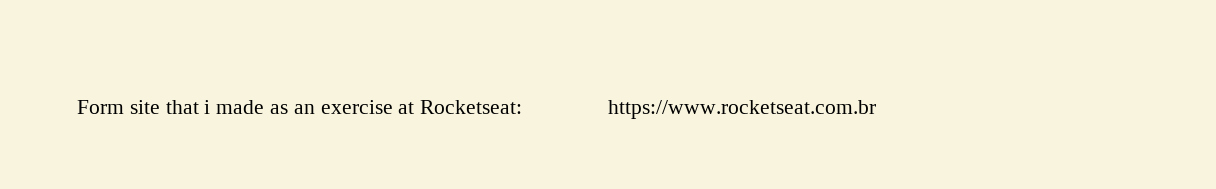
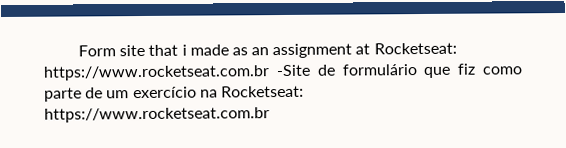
- Form site that i made as an exercise at Rocketseat: https://www.rocketseat.com.br
+ Form site that i made as an assignment at Rocketseat: https://www.rocketseat.com.br -Site de formulário que fiz como parte de um exercício na Rocketseat: https://www.rocketseat.com.br

